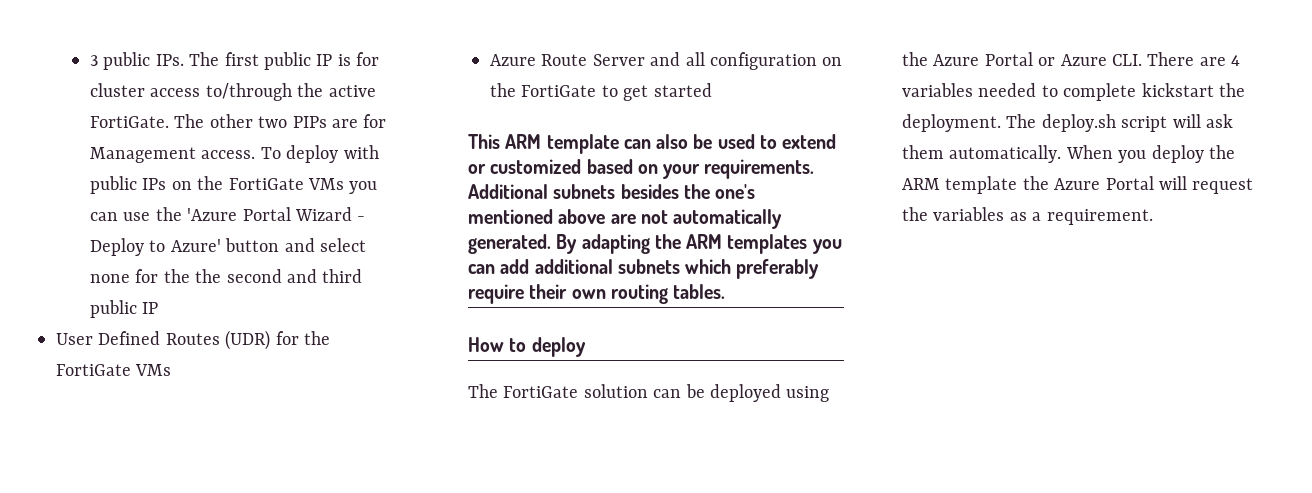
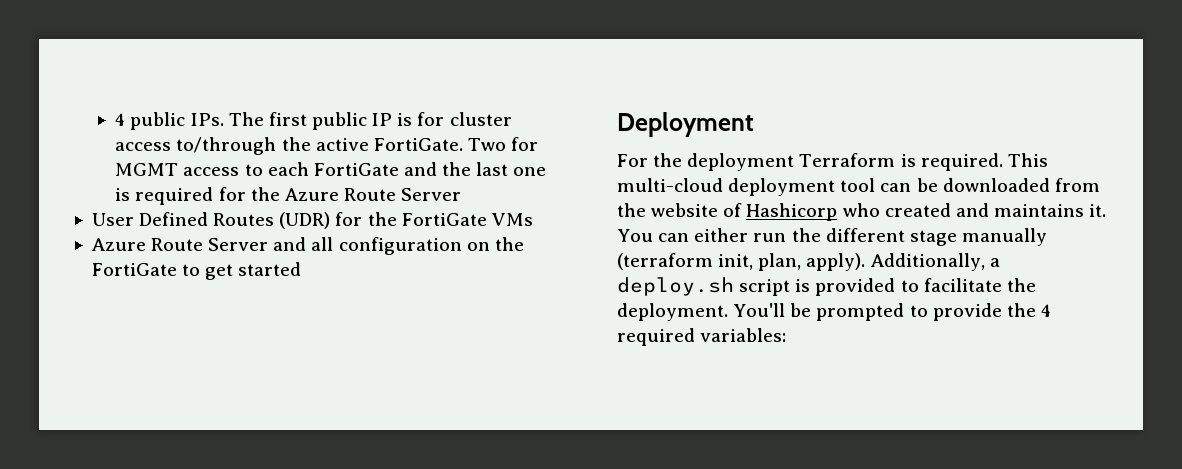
- 3 public IPs. The first public IP is for cluster access to/through the active FortiGate.
+ 4 public IPs. The first public IP is for cluster access to/through the active FortiGate.
- The other two PIPs are for Management access. To deploy with public IPs on the FortiGate VMs you can use the 'Azure Portal Wizard - Deploy to Azure' button and select none for the the second and third public IP
+ Two for MGMT access to each FortiGate and the last one is required for the Azure Route Server
- This ARM template can also be used to extend or customized based on your requirements. Additional subnets besides the one's mentioned above are not automatically generated. By adapting the ARM templates you can add additional subnets which preferably require their own routing tables.
- How to deploy
- The FortiGate solution can be deployed using the Azure Portal or Azure CLI. There are 4 variables needed to complete kickstart the deployment. The deploy.sh script will ask them automatically. When you deploy the ARM template the Azure Portal will request the variables as a requirement.
+ Deployment
+ For the deployment Terraform is required. This multi-cloud deployment tool can be downloaded from the website of Hashicorp who created and maintains it. You can either run the different stage manually (terraform init, plan, apply). Additionally, a deploy.sh script is provided to facilitate the deployment. You'll be prompted to provide the 4 required variables:

